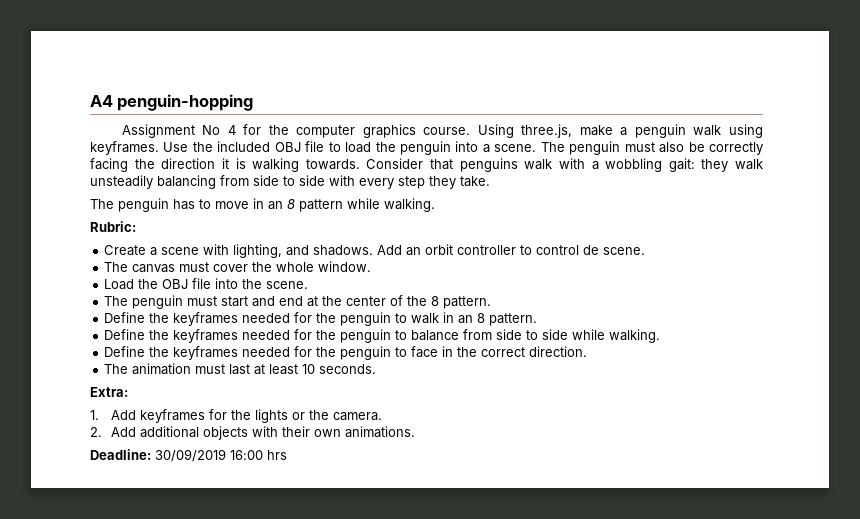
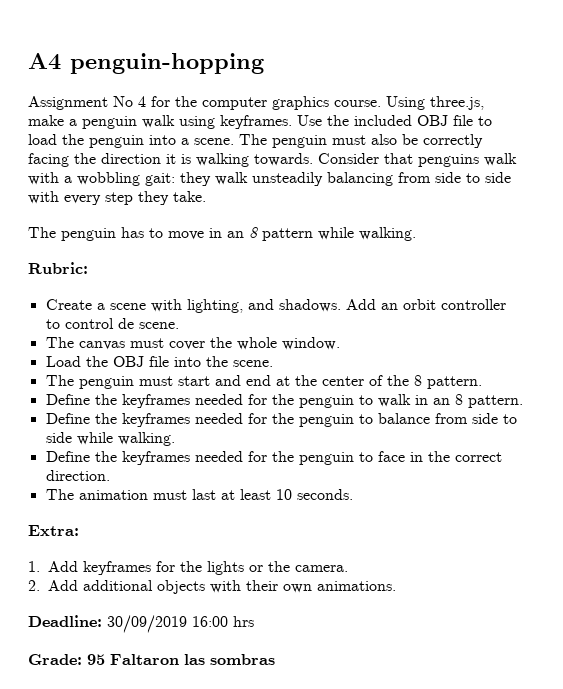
+ Grade: 95 Faltaron las sombras

